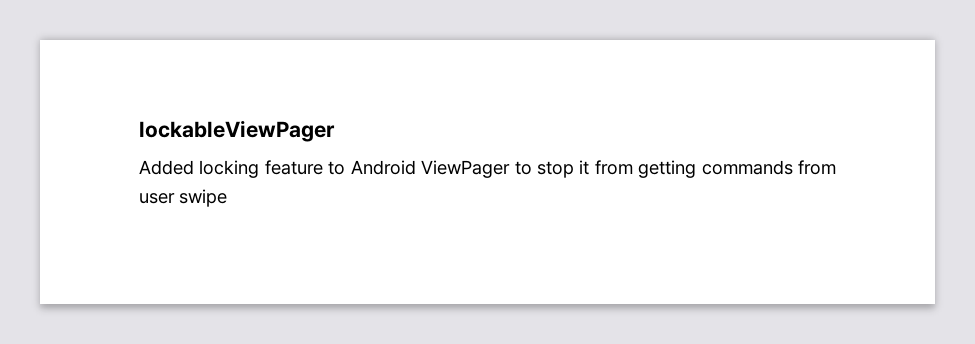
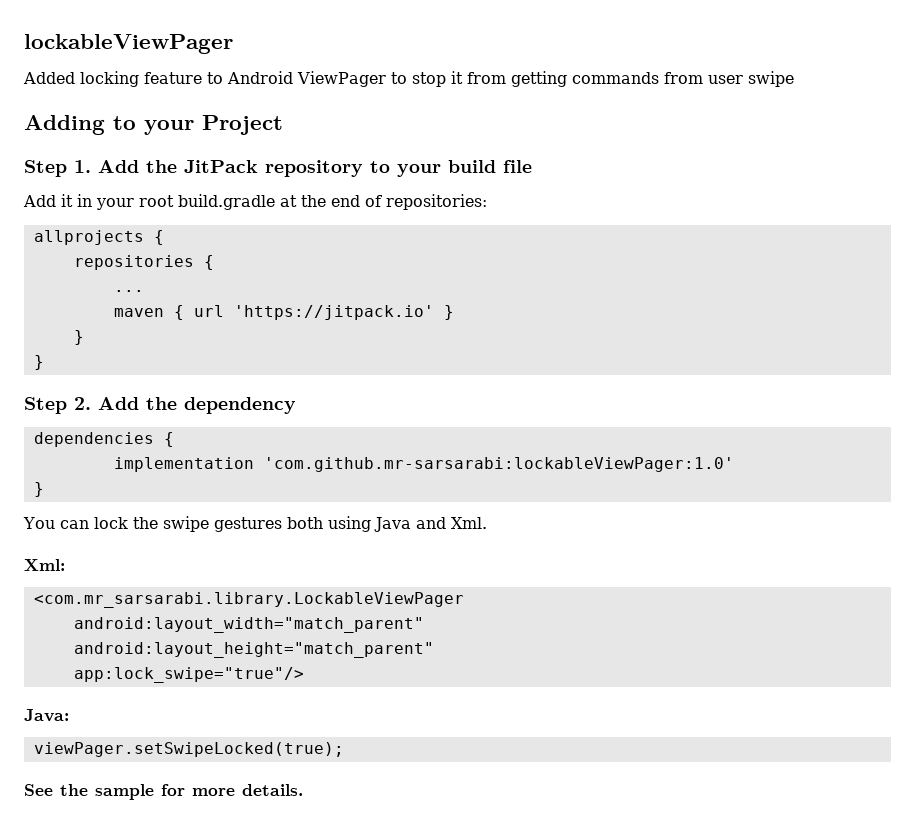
+ Adding to your Project
+ Step 1. Add the JitPack repository to your build file
+ Add it in your root build.gradle at the end of repositories:
+ allprojects {
+ repositories {
+ ...
+ maven { url 'https://jitpack.io' }
+ }
+ }
+ Step 2. Add the dependency
+ dependencies {
+ implementation 'com.github.mr-sarsarabi:lockableViewPager:1.0'
+ }
+ You can lock the swipe gestures both using Java and Xml.
+ Xml:
+ <com.mr_sarsarabi.library.LockableViewPager
+ android:layout_width="match_parent"
+ android:layout_height="match_parent"
+ app:lock_swipe="true"/>
+ Java:
+ viewPager.setSwipeLocked(true);
+ See the sample for more details.

